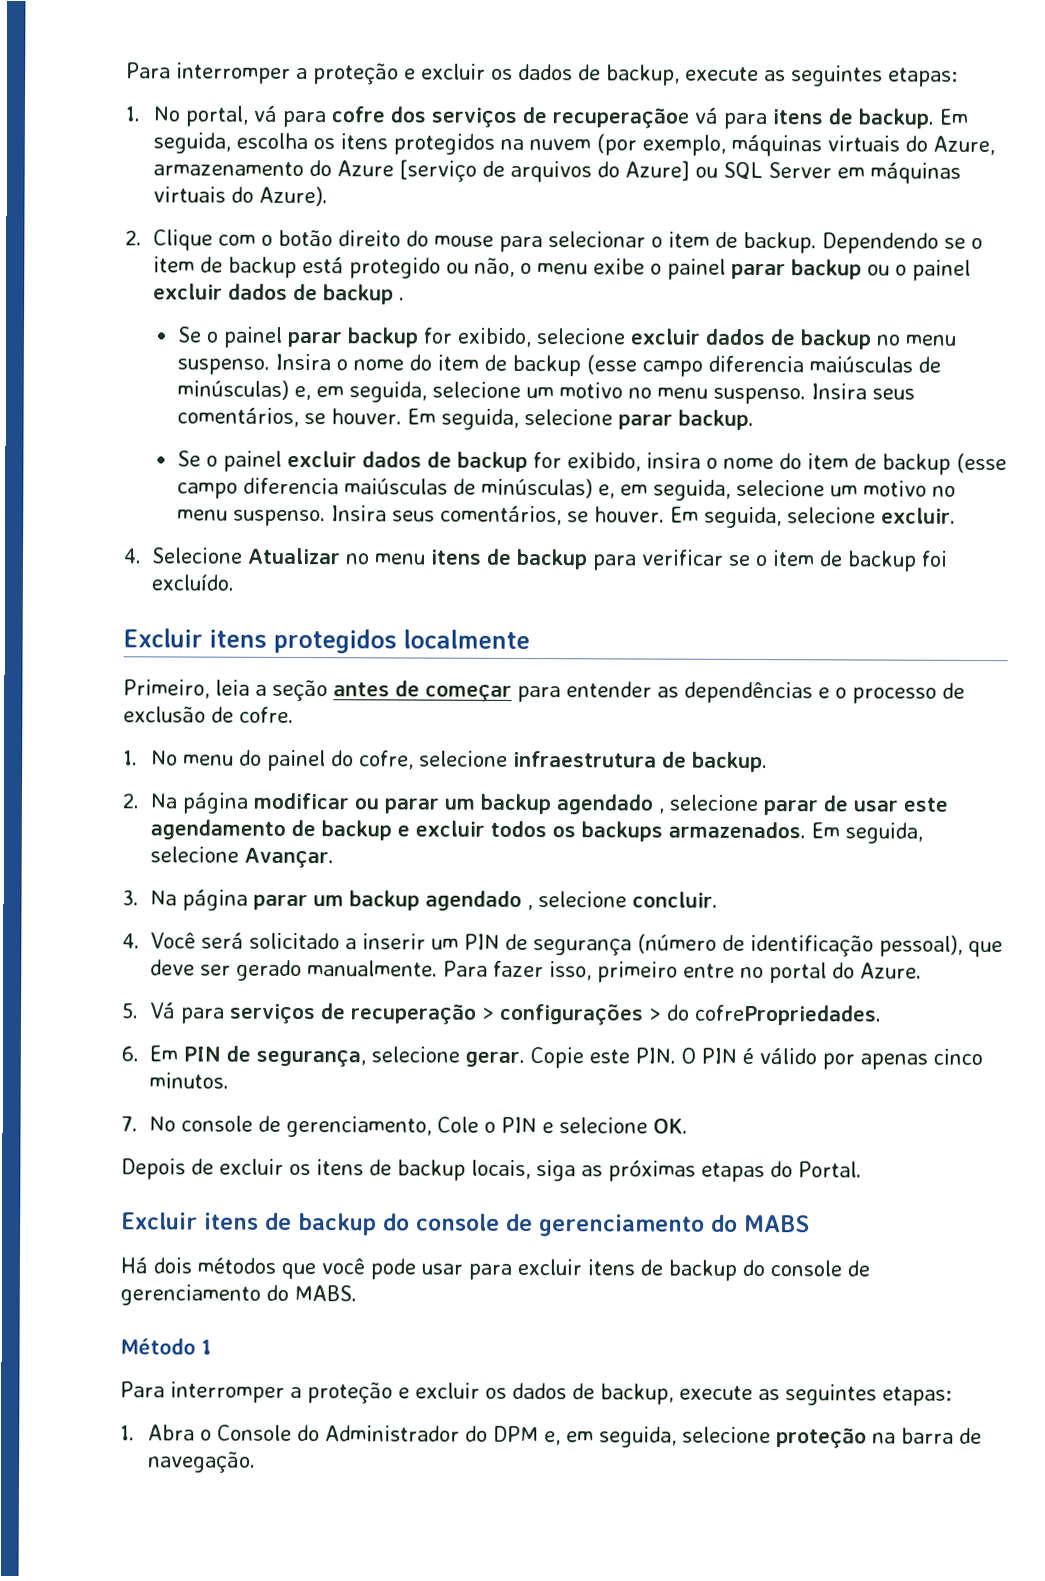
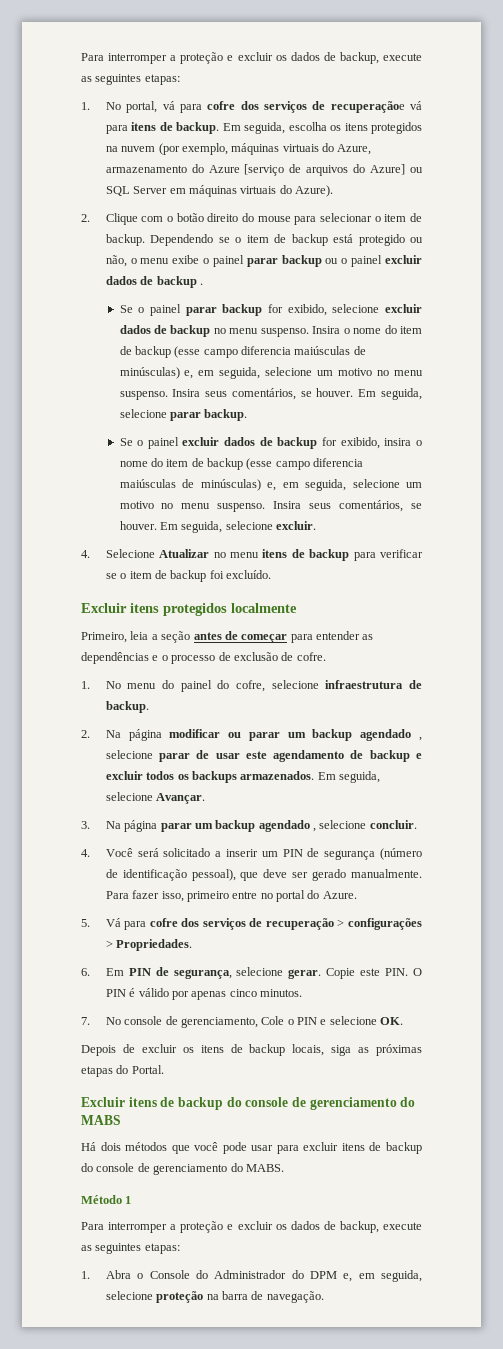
- 5. Vá para serviços de recuperação > configurações > do cofrePropriedades.
+ 5. Vá para cofre dos serviços de recuperação > configurações > Propriedades.

